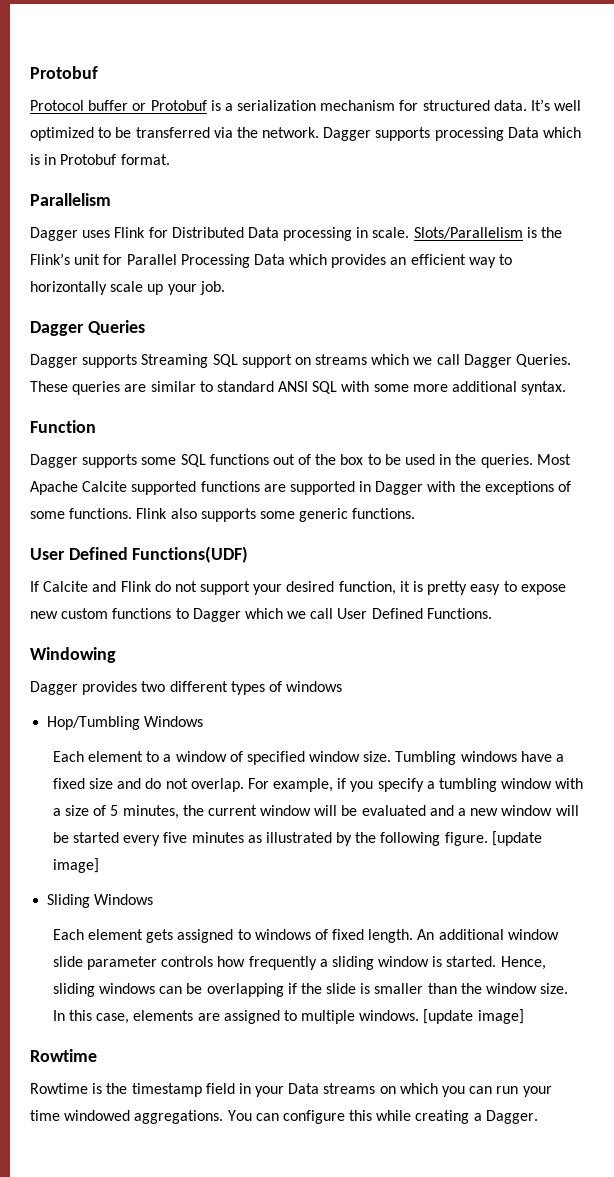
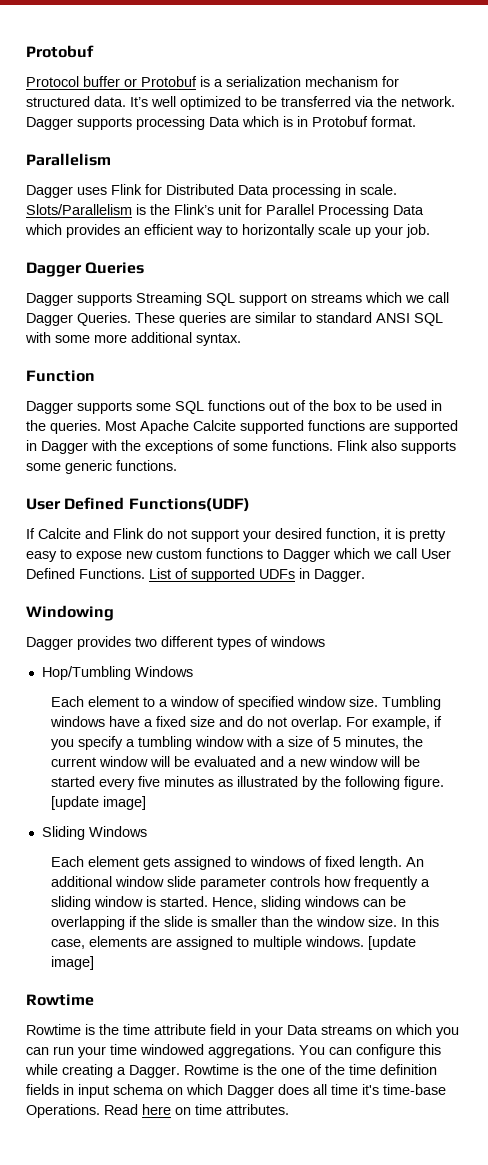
+ List of supported UDFs in Dagger.
- Rowtime is the timestamp field in your Data streams on which you can run your time windowed aggregations.
+ Rowtime is the time attribute field in your Data streams on which you can run your time windowed aggregations.
+ Rowtime is the one of the time definition fields in input schema on which Dagger does all time it's time-base Operations. Read here on time attributes.

